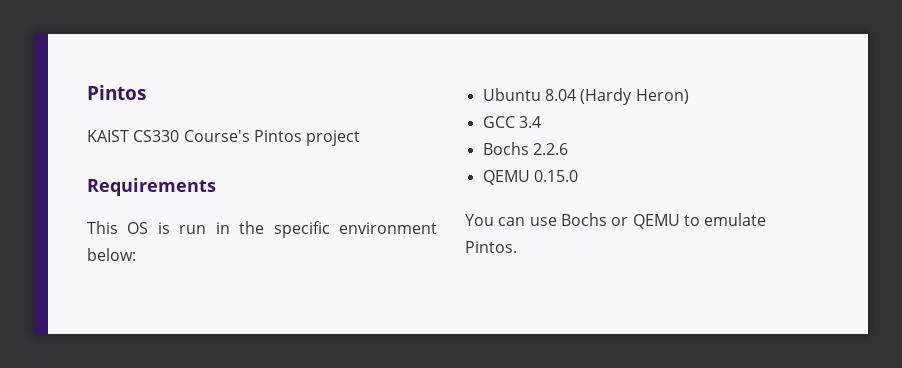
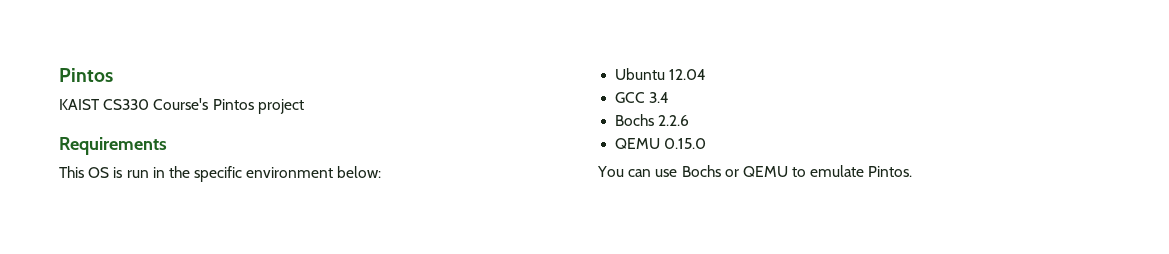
- Ubuntu 8.04 (Hardy Heron)
+ Ubuntu 12.04

